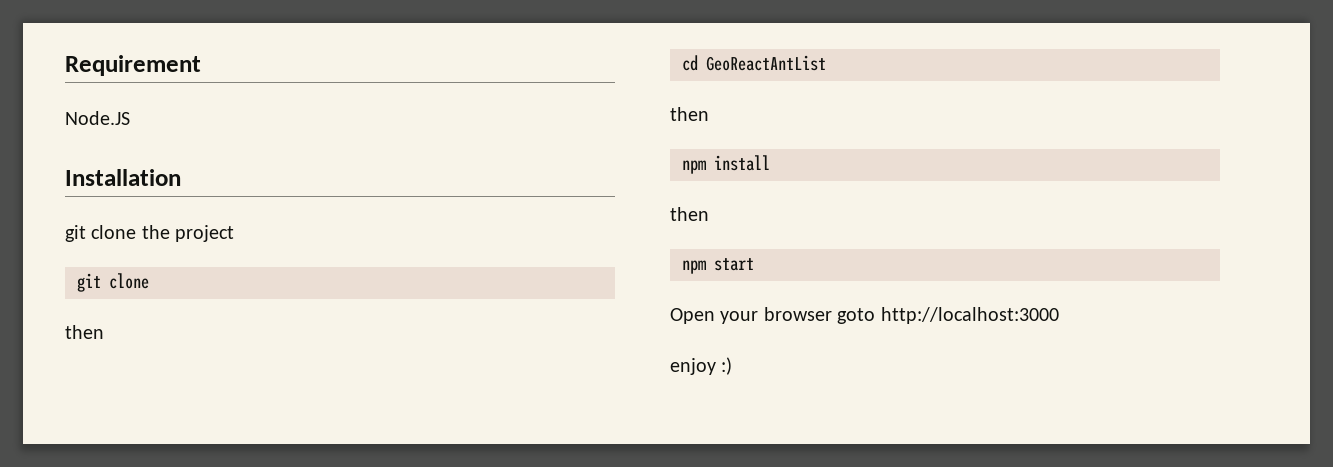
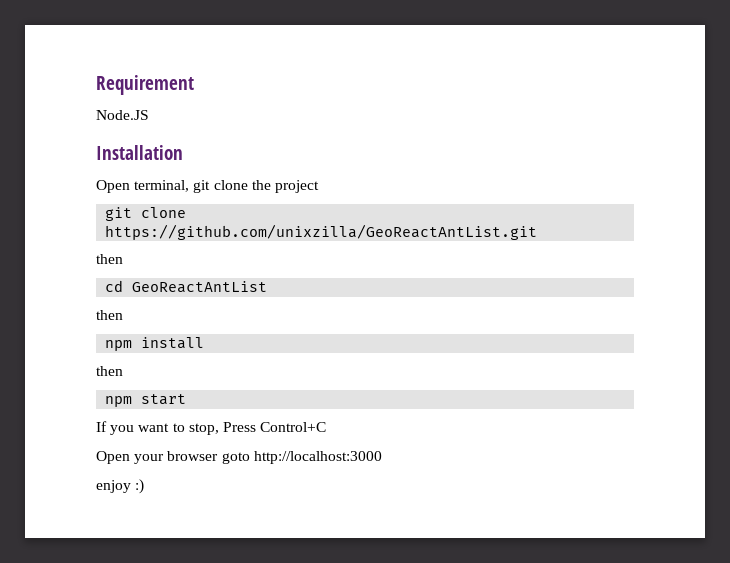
- git clone the project
- git clone
+ Open terminal, git clone the project
+ git clone https://github.com/unixzilla/GeoReactAntList.git
+ If you want to stop, Press Control+C

